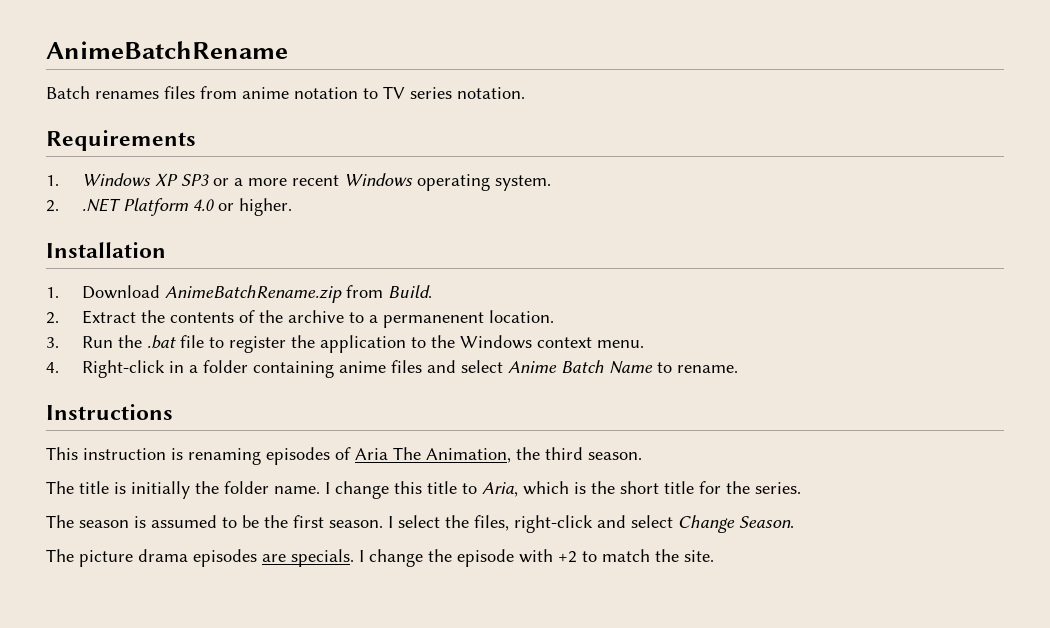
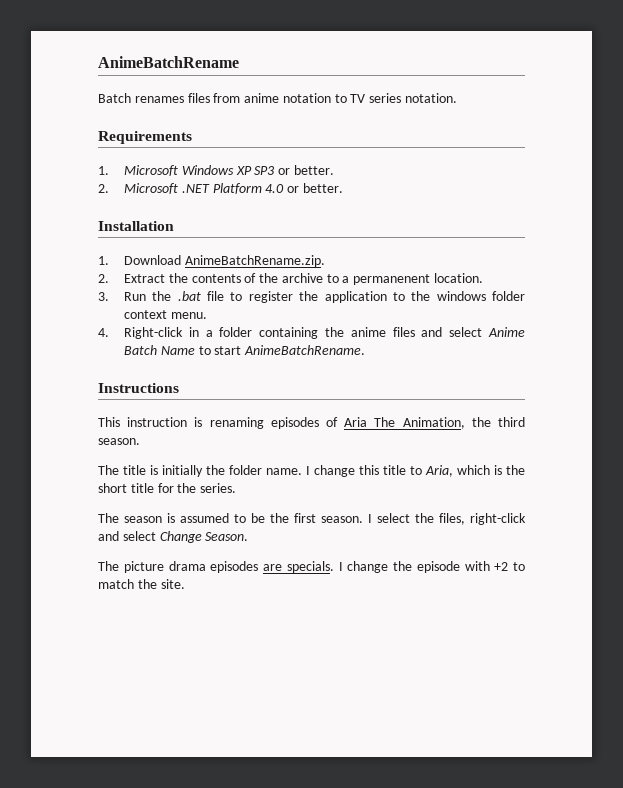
- 1. Windows XP SP3 or a more recent Windows operating system.
- 2. .NET Platform 4.0 or higher.
+ 1. Microsoft Windows XP SP3 or better.
+ 2. Microsoft .NET Platform 4.0 or better.
- 1. Download AnimeBatchRename.zip from Build.
+ 1. Download AnimeBatchRename.zip.
- 3. Run the .bat file to register the application to the Windows context menu.
+ 3. Run the .bat file to register the application to the windows folder context menu.
- 4. Right-click in a folder containing anime files and select Anime Batch Name to rename.
+ 4. Right-click in a folder containing the anime files and select Anime Batch Name to start AnimeBatchRename.

